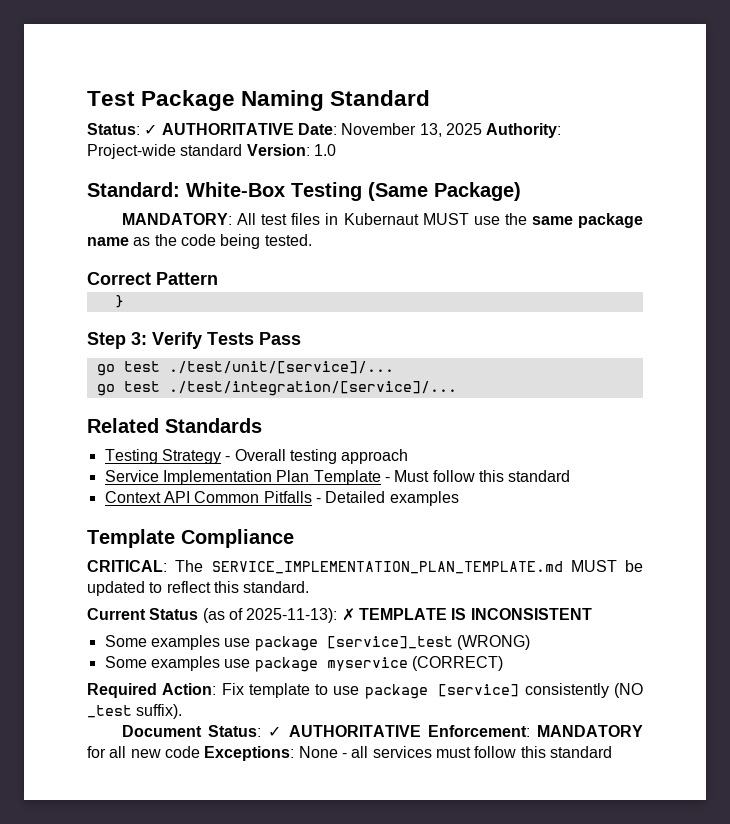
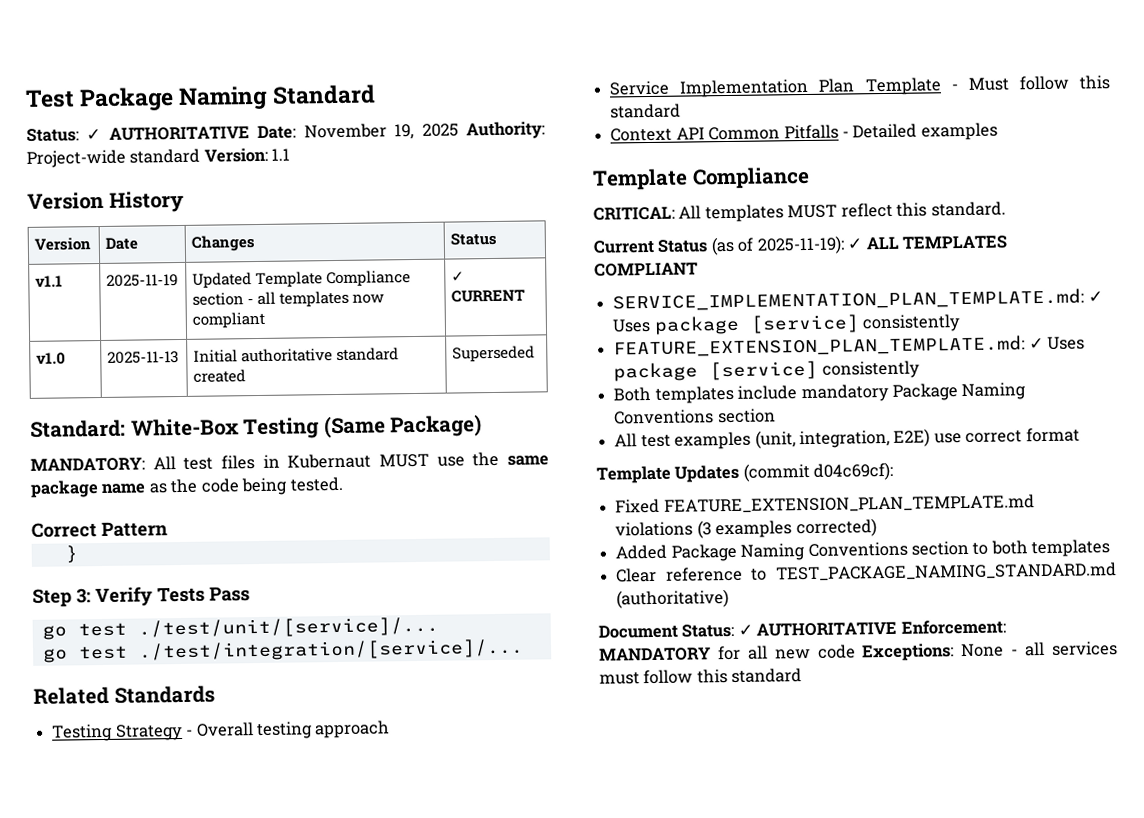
- Status: ✓ AUTHORITATIVE Date: November 13, 2025 Authority: Project-wide standard Version: 1.0
+ Status: ✓ AUTHORITATIVE Date: November 19, 2025 Authority: Project-wide standard Version: 1.1
+ Version History
+ Version | Date | Changes | Status
+ v1.1 | 2025-11-19 | Updated Template Compliance section - all templates now compliant | ✓ CURRENT
+ v1.0 | 2025-11-13 | Initial authoritative standard created | Superseded
- CRITICAL: The SERVICE_IMPLEMENTATION_PLAN_TEMPLATE.md MUST be updated to reflect this standard.
+ CRITICAL: All templates MUST reflect this standard.
- Current Status (as of 2025-11-13): ✗ TEMPLATE IS INCONSISTENT
- Some examples use package [service]_test (WRONG)
- Some examples use package myservice (CORRECT)
- Required Action: Fix template to use package [service] consistently (NO _test suffix).
+ Current Status (as of 2025-11-19): ✓ ALL TEMPLATES COMPLIANT
+ SERVICE_IMPLEMENTATION_PLAN_TEMPLATE.md: ✓ Uses package [service] consistently
+ FEATURE_EXTENSION_PLAN_TEMPLATE.md: ✓ Uses package [service] consistently
+ Both templates include mandatory Package Naming Conventions section
+ All test examples (unit, integration, E2E) use correct format
+ Template Updates (commit d04c69cf):
+ Fixed FEATURE_EXTENSION_PLAN_TEMPLATE.md violations (3 examples corrected)
+ Added Package Naming Conventions section to both templates
+ Clear reference to TEST_PACKAGE_NAMING_STANDARD.md (authoritative)

